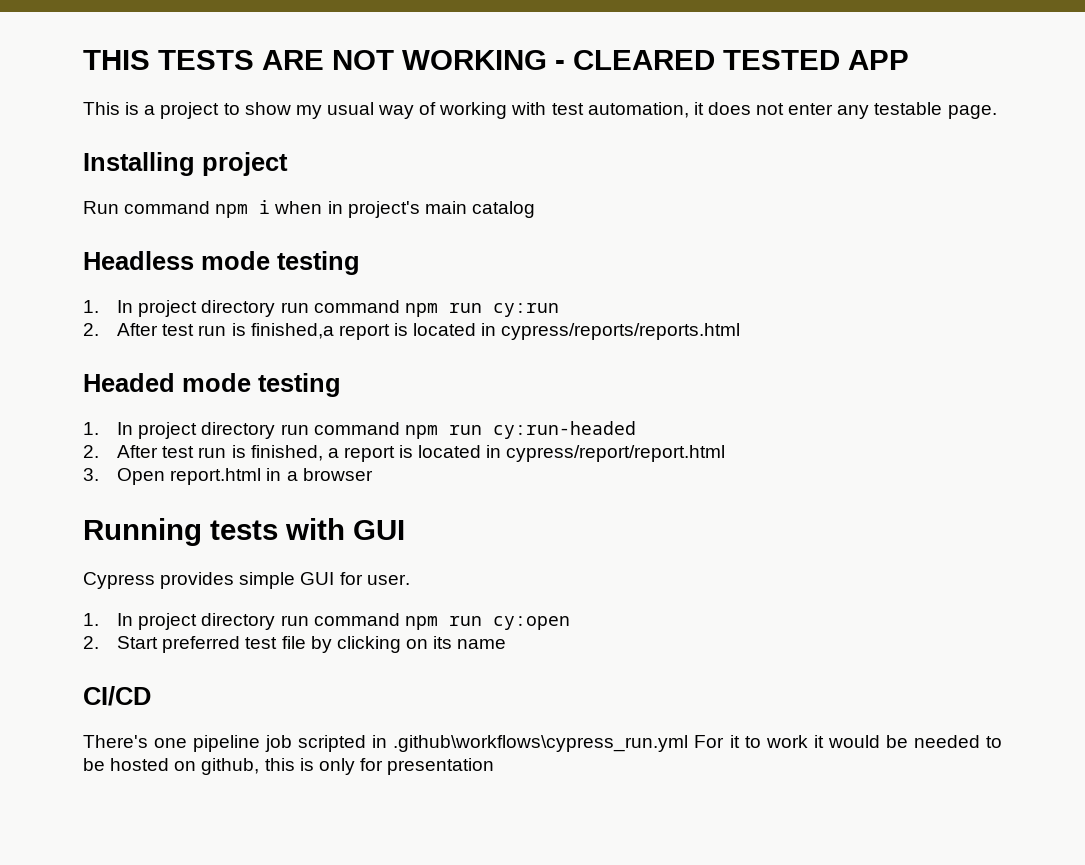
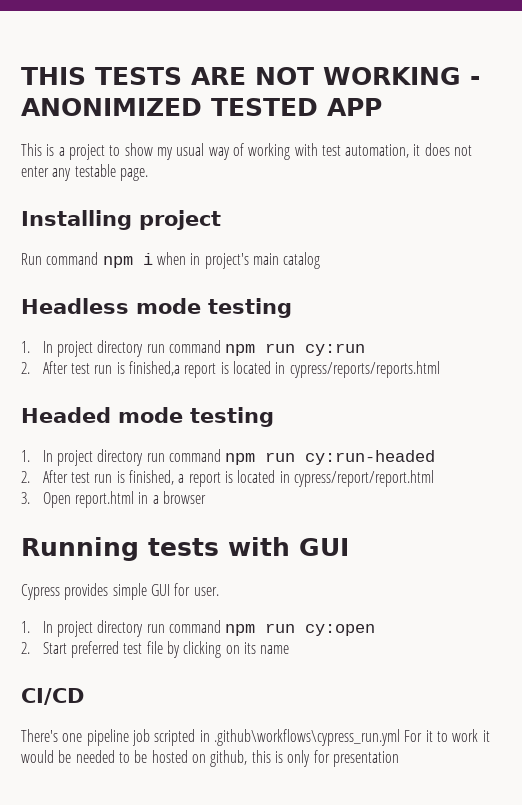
- THIS TESTS ARE NOT WORKING - CLEARED TESTED APP
+ THIS TESTS ARE NOT WORKING - ANONIMIZED TESTED APP

